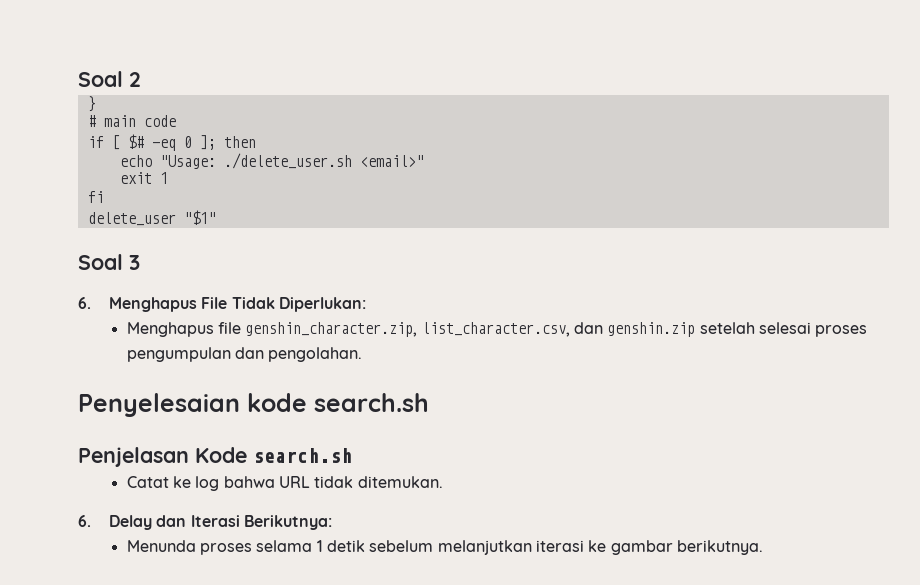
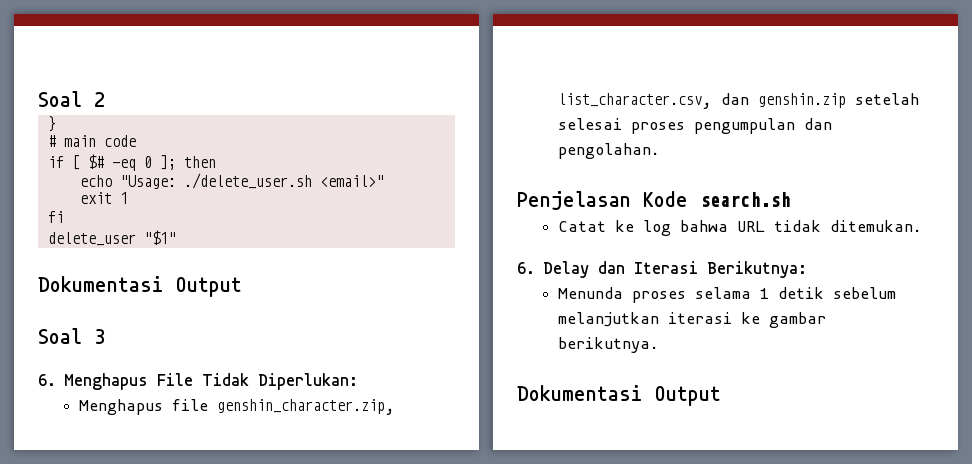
  delete_user "$1"
+ Dokumentasi Output
- Penyelesaian kode search.sh
  Menunda proses selama 1 detik sebelum melanjutkan iterasi ke gambar berikutnya.
+ Dokumentasi Output

